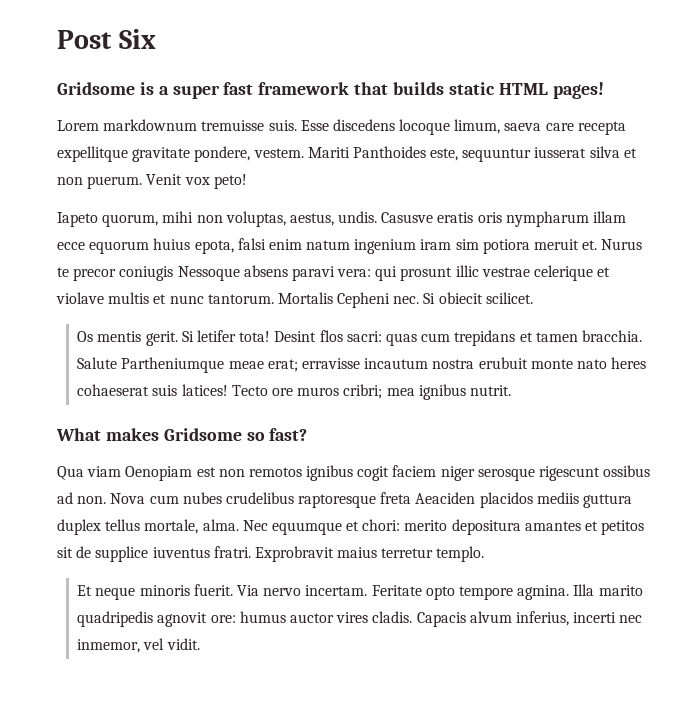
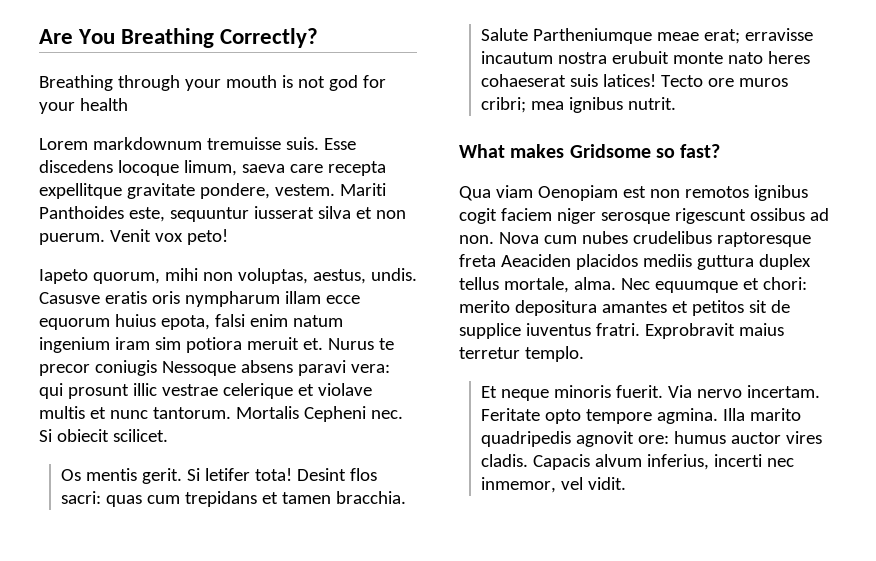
- Post Six
- Gridsome is a super fast framework that builds static HTML pages!
+ Are You Breathing Correctly?
+ Breathing through your mouth is not god for your health

